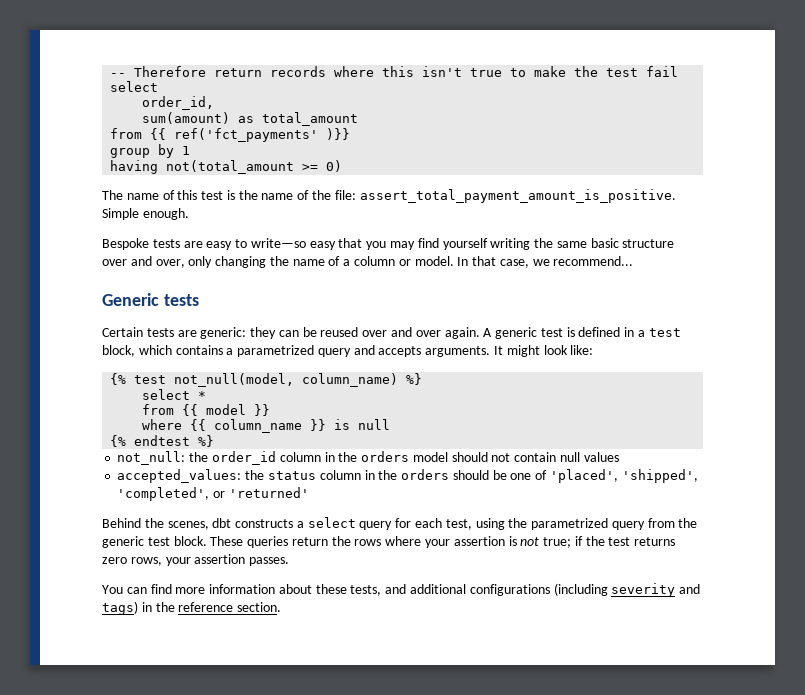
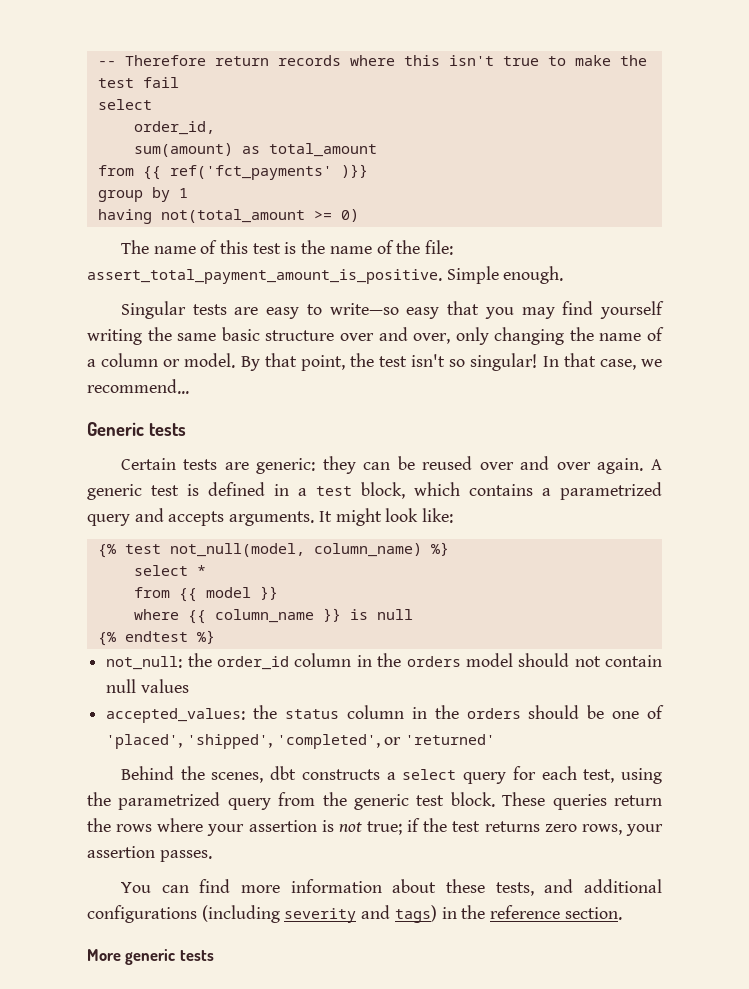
- Bespoke tests are easy to write—so easy that you may find yourself writing the same basic structure over and over, only changing the name of a column or model.
+ Singular tests are easy to write—so easy that you may find yourself writing the same basic structure over and over, only changing the name of a column or model.
+ By that point, the test isn't so singular!
+ More generic tests

